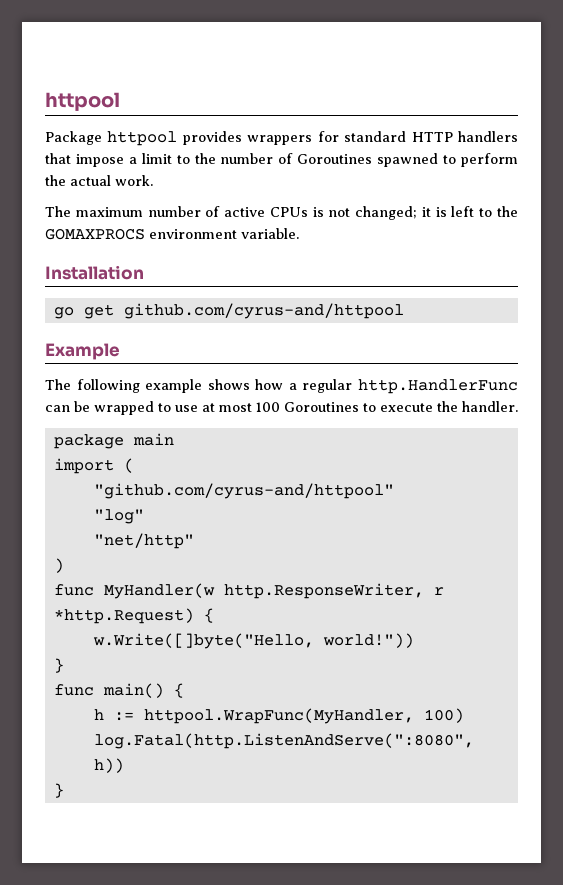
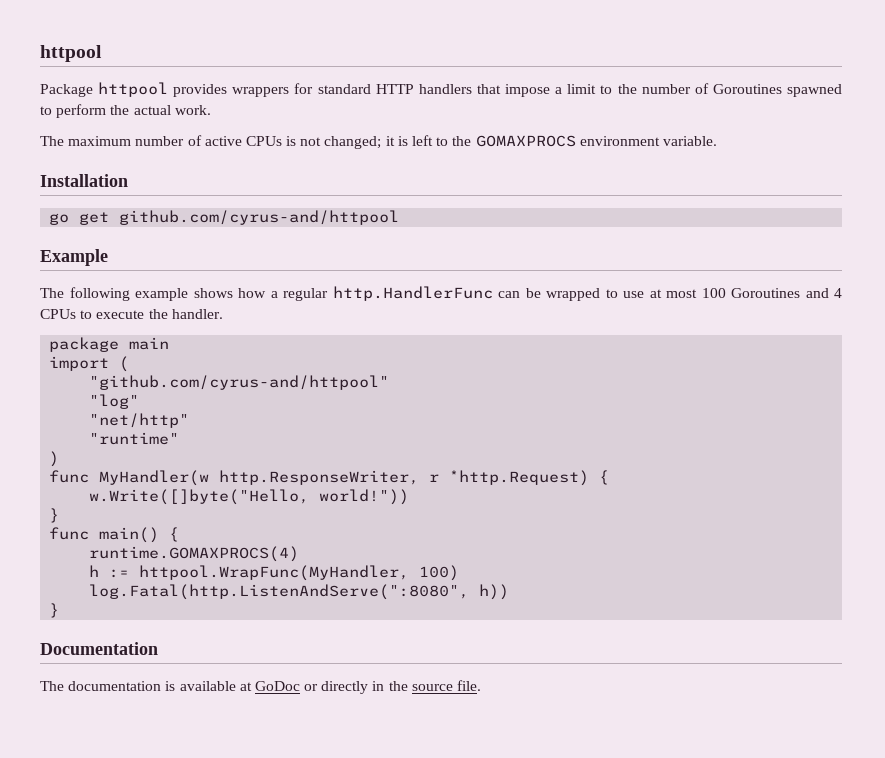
- The following example shows how a regular http.HandlerFunc can be wrapped to use at most 100 Goroutines to execute the handler.
+ The following example shows how a regular http.HandlerFunc can be wrapped to use at most 100 Goroutines and 4 CPUs to execute the handler.
+ "runtime"
+ runtime.GOMAXPROCS(4)
+ Documentation
+ The documentation is available at GoDoc or directly in the source file.

